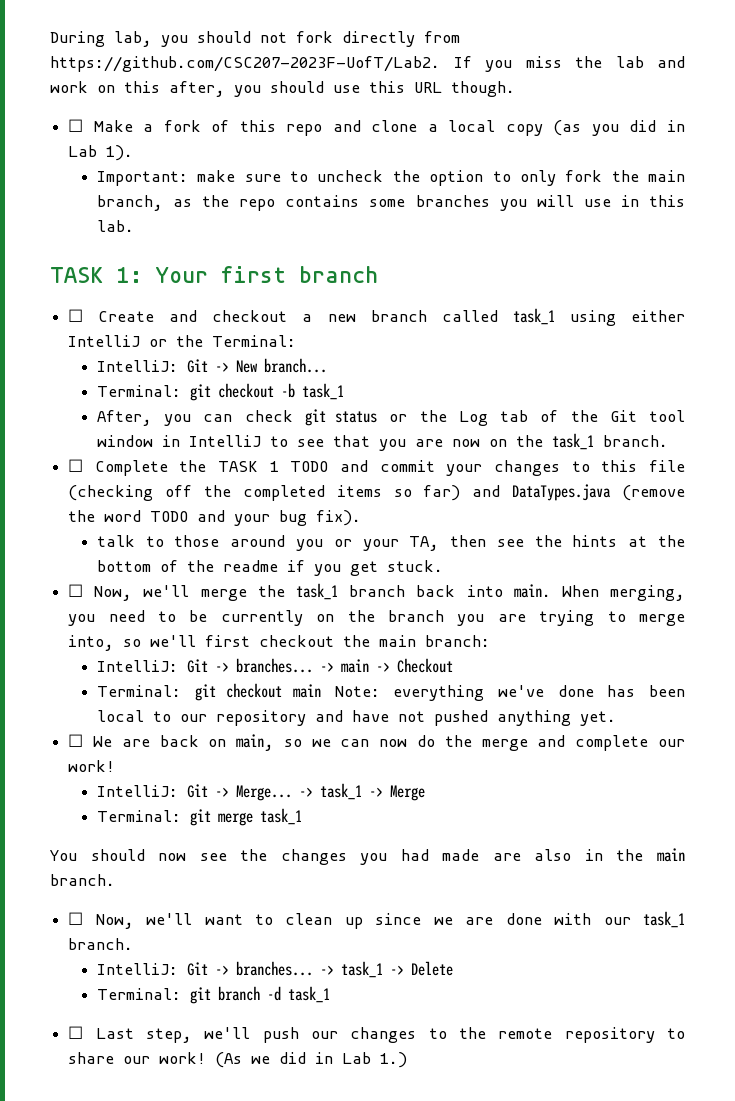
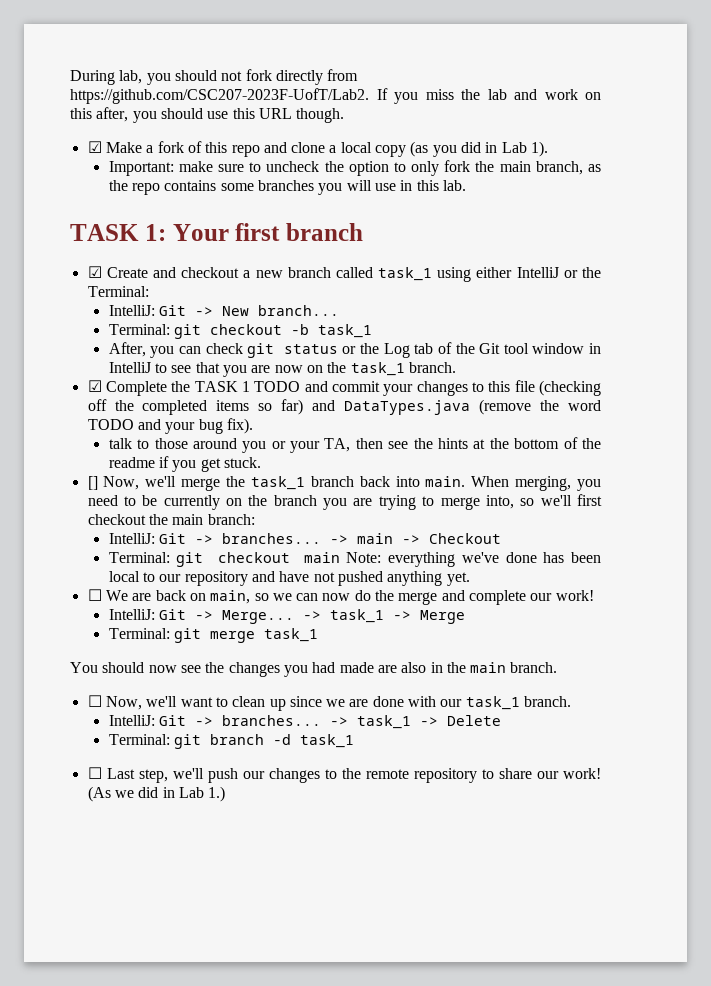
- ☐ Make a fork of this repo and clone a local copy (as you did in Lab 1).
+ ☑ Make a fork of this repo and clone a local copy (as you did in Lab 1).
- ☐ Create and checkout a new branch called task_1 using either IntelliJ or the Terminal:
+ ☑ Create and checkout a new branch called task_1 using either IntelliJ or the Terminal:
- ☐ Complete the TASK 1 TODO and commit your changes to this file (checking off the completed items so far) and DataTypes.java (remove the word TODO and your bug fix).
+ ☑ Complete the TASK 1 TODO and commit your changes to this file (checking off the completed items so far) and DataTypes.java (remove the word TODO and your bug fix).
- ☐ Now, we'll merge the task_1 branch back into main.
+ [] Now, we'll merge the task_1 branch back into main.

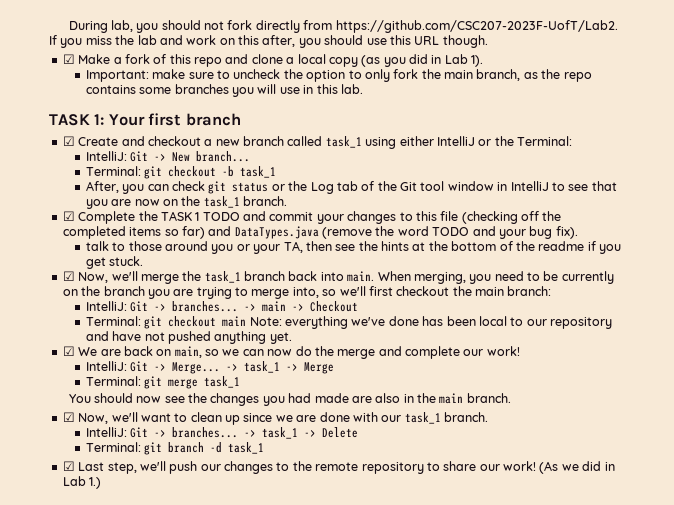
- [] Now, we'll merge the task_1 branch back into main.
+ ☑ Now, we'll merge the task_1 branch back into main.
- ☐ We are back on main, so we can now do the merge and complete our work!
+ ☑ We are back on main, so we can now do the merge and complete our work!
- ☐ Now, we'll want to clean up since we are done with our task_1 branch.
+ ☑ Now, we'll want to clean up since we are done with our task_1 branch.
- ☐ Last step, we'll push our changes to the remote repository to share our work!
+ ☑ Last step, we'll push our changes to the remote repository to share our work!

